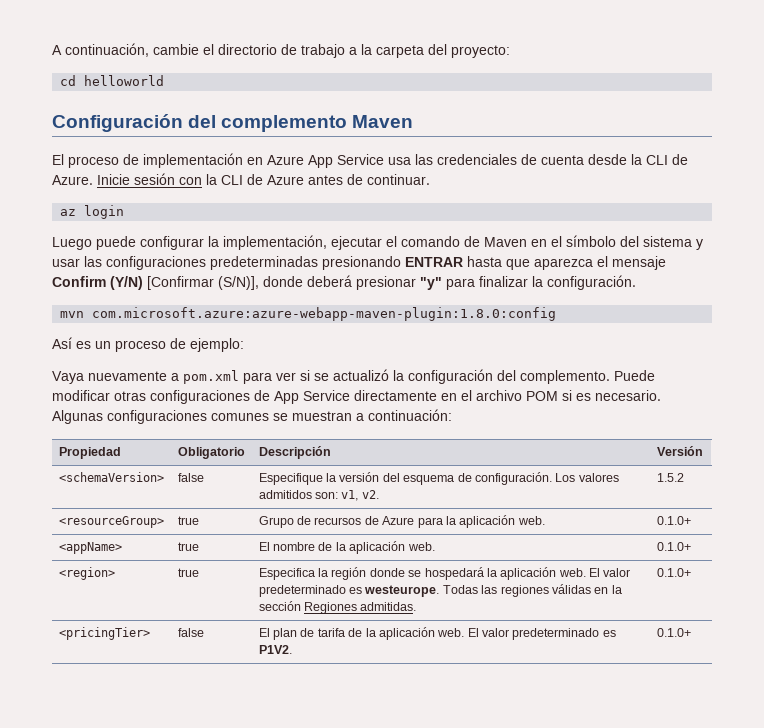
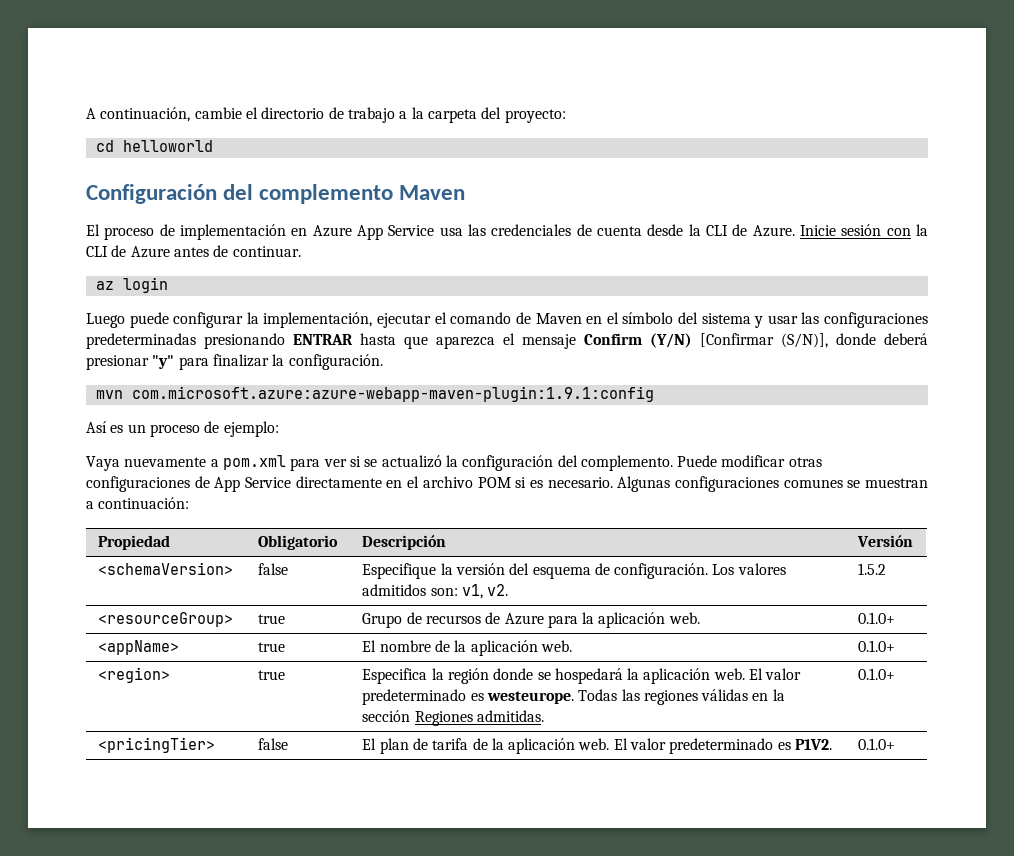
- mvn com.microsoft.azure:azure-webapp-maven-plugin:1.8.0:config
+ mvn com.microsoft.azure:azure-webapp-maven-plugin:1.9.1:config

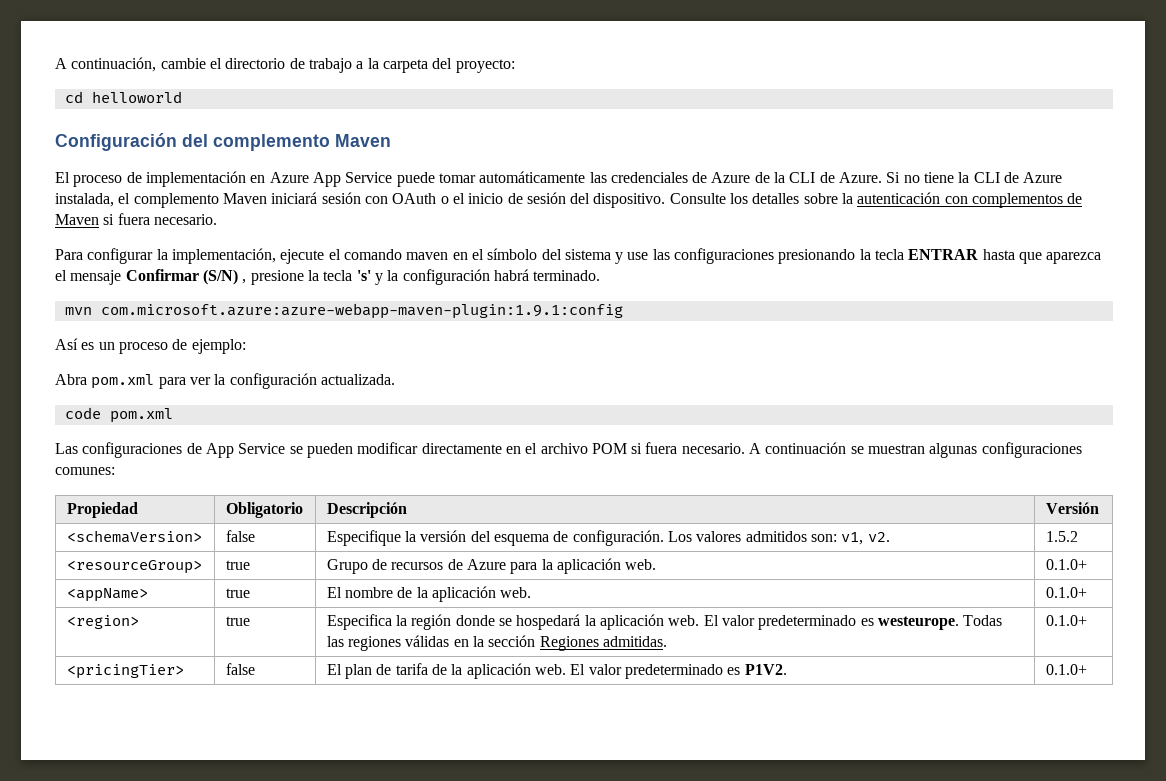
- El proceso de implementación en Azure App Service usa las credenciales de cuenta desde la CLI de Azure.
+ El proceso de implementación en Azure App Service puede tomar automáticamente las credenciales de Azure de la CLI de Azure.
- Inicie sesión con la CLI de Azure antes de continuar.
- az login
- Luego puede configurar la implementación, ejecutar el comando de Maven en el símbolo del sistema y usar las configuraciones predeterminadas presionando ENTRAR hasta que aparezca el mensaje Confirm (Y/N) [Confirmar (S/N)], donde deberá presionar "y" para finalizar la configuración.
+ Si no tiene la CLI de Azure instalada, el complemento Maven iniciará sesión con OAuth o el inicio de sesión del dispositivo. Consulte los detalles sobre la autenticación con complementos de Maven si fuera necesario.
+ Para configurar la implementación, ejecute el comando maven en el símbolo del sistema y use las configuraciones presionando la tecla ENTRAR hasta que aparezca el mensaje Confirmar (S/N) , presione la tecla 's' y la configuración habrá terminado.
- Vaya nuevamente a pom.xml para ver si se actualizó la configuración del complemento. Puede modificar otras configuraciones de App Service directamente en el archivo POM si es necesario. Algunas configuraciones comunes se muestran a continuación:
+ Abra pom.xml para ver la configuración actualizada.
+ code pom.xml
+ Las configuraciones de App Service se pueden modificar directamente en el archivo POM si fuera necesario. A continuación se muestran algunas configuraciones comunes:

